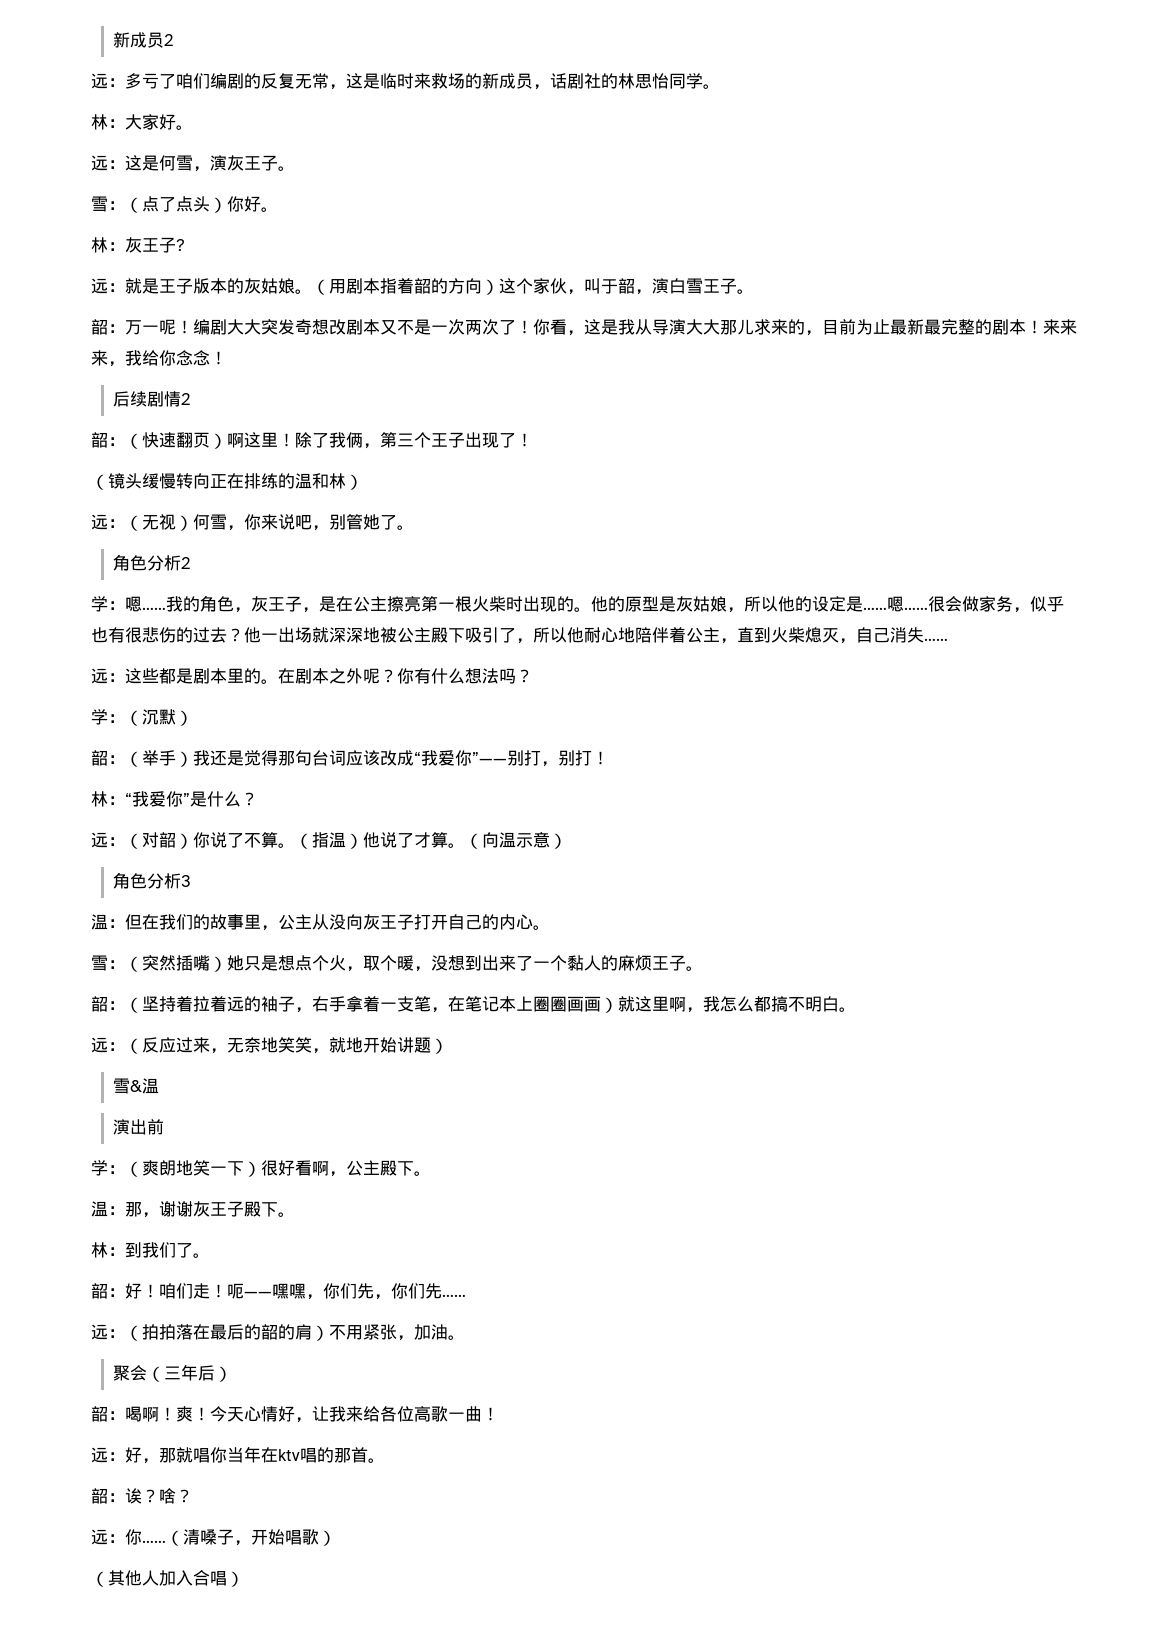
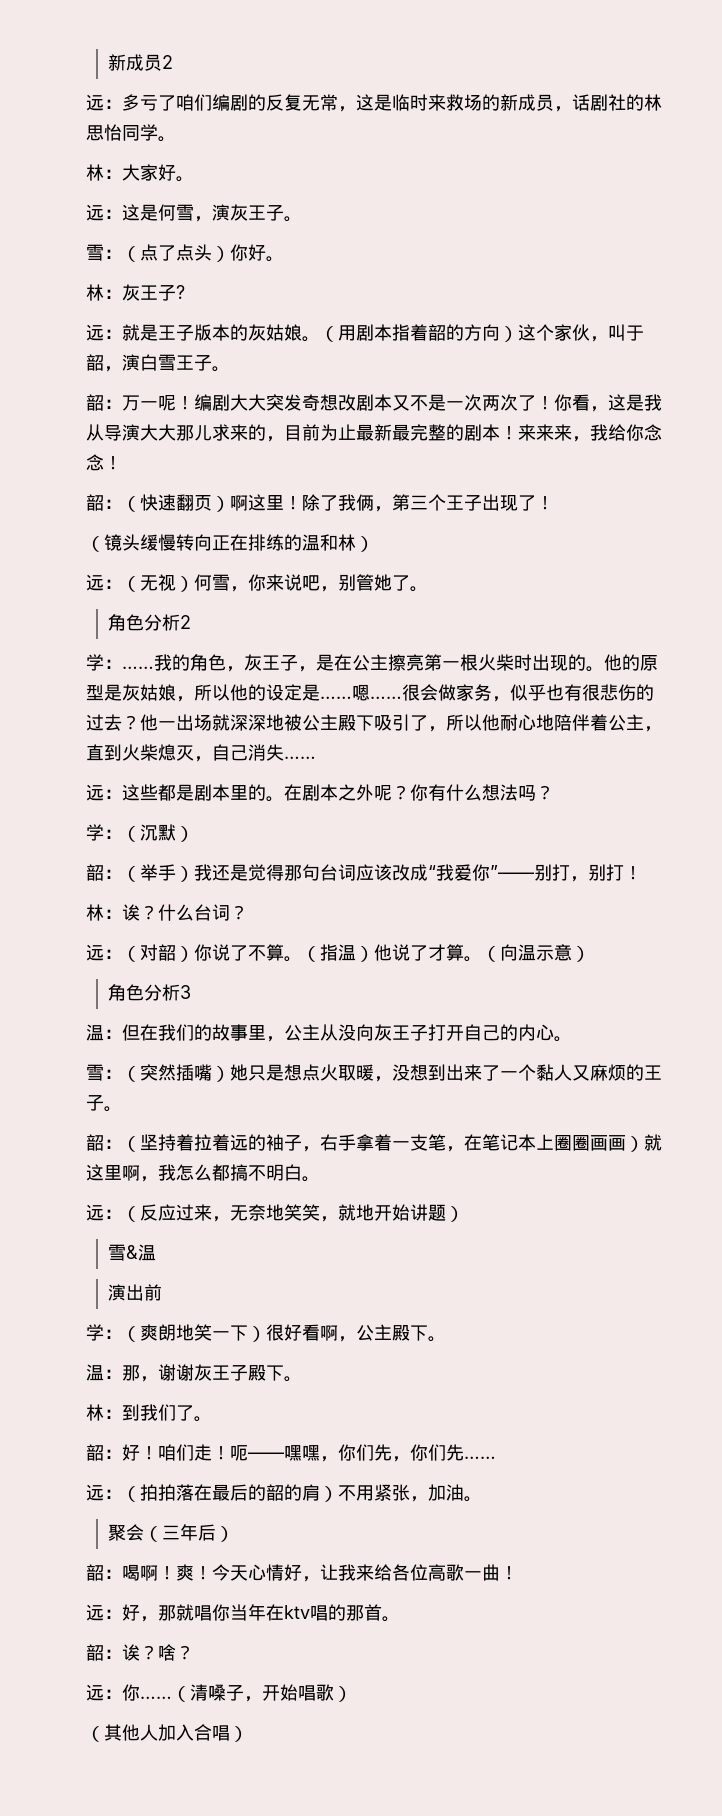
- 后续剧情2
- 学：嗯……
+ 学：……
- 林：“我爱你”是什么？
+ 林：诶？什么台词？
- 雪：（突然插嘴）她只是想点个火，取个暖，没想到出来了一个黏人的麻烦王子。
+ 雪：（突然插嘴）她只是想点火取暖，没想到出来了一个黏人又麻烦的王子。

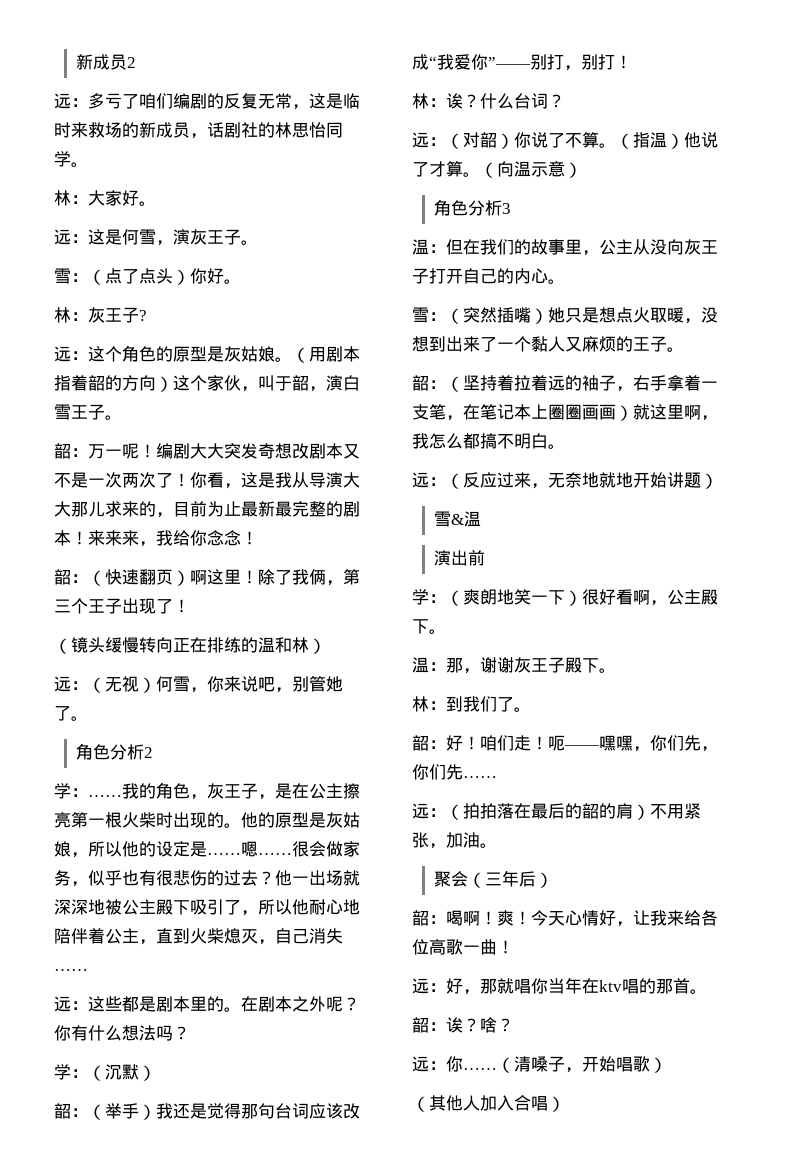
- 远：就是王子版本的灰姑娘。
+ 远：这个角色的原型是灰姑娘。
- 远：（反应过来，无奈地笑笑，就地开始讲题）
+ 远：（反应过来，无奈地就地开始讲题）

